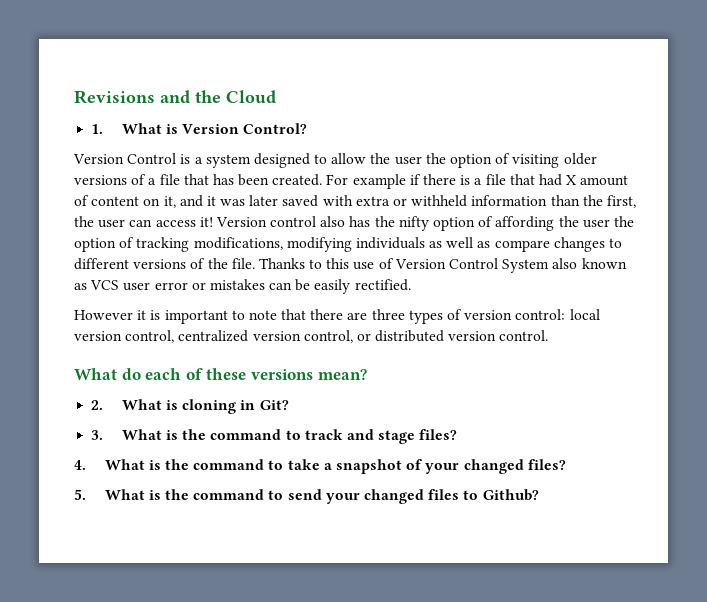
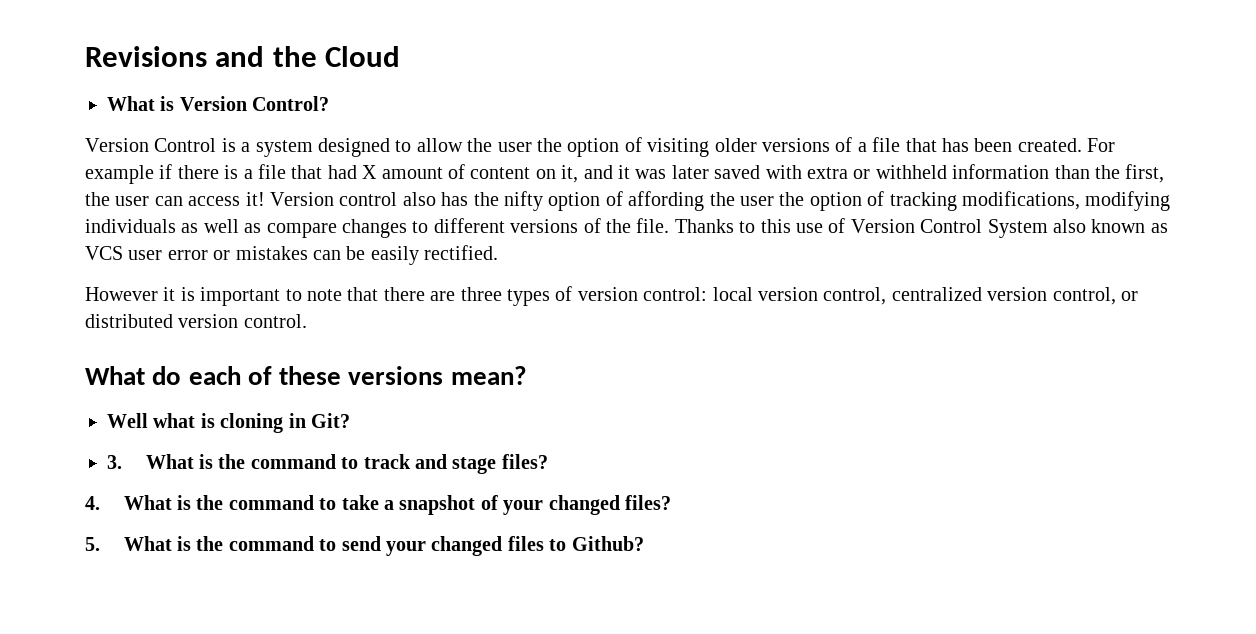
- 1. What is Version Control?
+ What is Version Control?
- 2. What is cloning in Git?
+ Well what is cloning in Git?

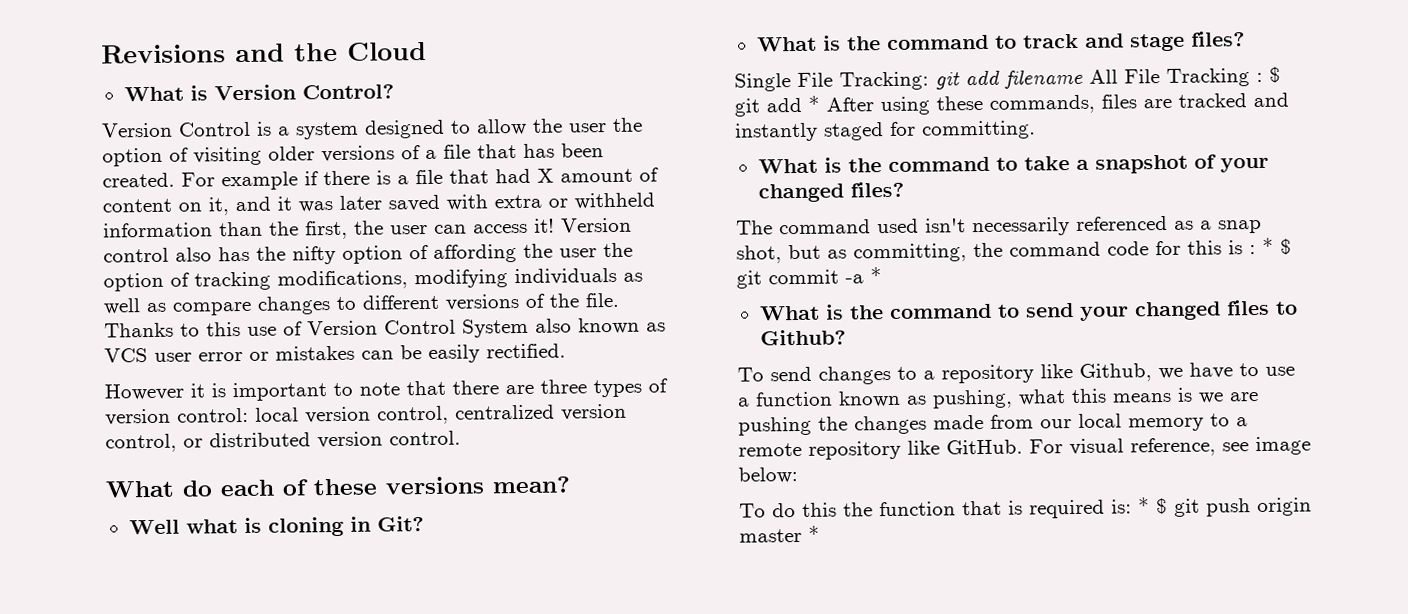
- 3. What is the command to track and stage files?
+ What is the command to track and stage files?
- 4. What is the command to take a snapshot of your changed files?
+ Single File Tracking: git add filename All File Tracking : $ git add * After using these commands, files are tracked and instantly staged for committing.
+ What is the command to take a snapshot of your changed files?
- 5. What is the command to send your changed files to Github?
+ The command used isn't necessarily referenced as a snap shot, but as committing, the command code for this is : * $ git commit -a *
+ What is the command to send your changed files to Github?
+ To send changes to a repository like Github, we have to use a function known as pushing, what this means is we are pushing the changes made from our local memory to a remote repository like GitHub. For visual reference, see image below:
+ To do this the function that is required is: * $ git push origin master *

